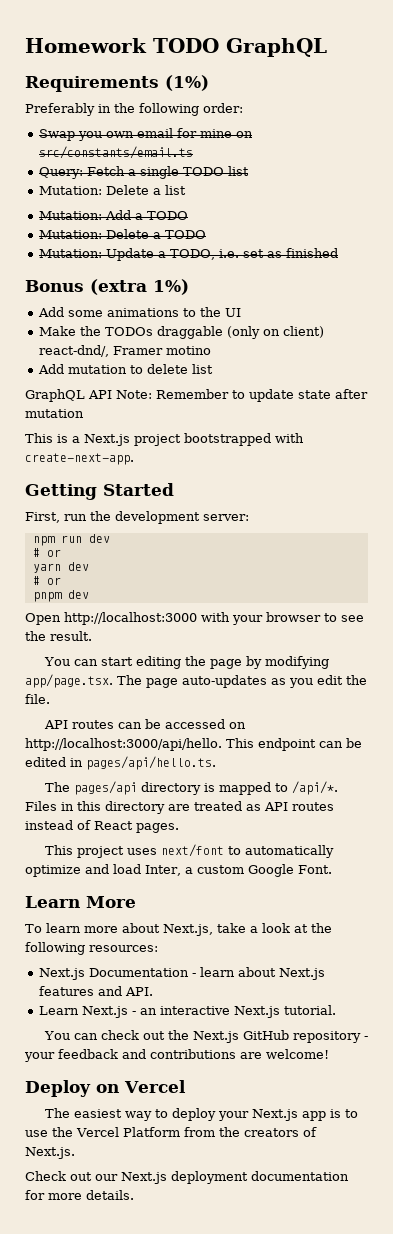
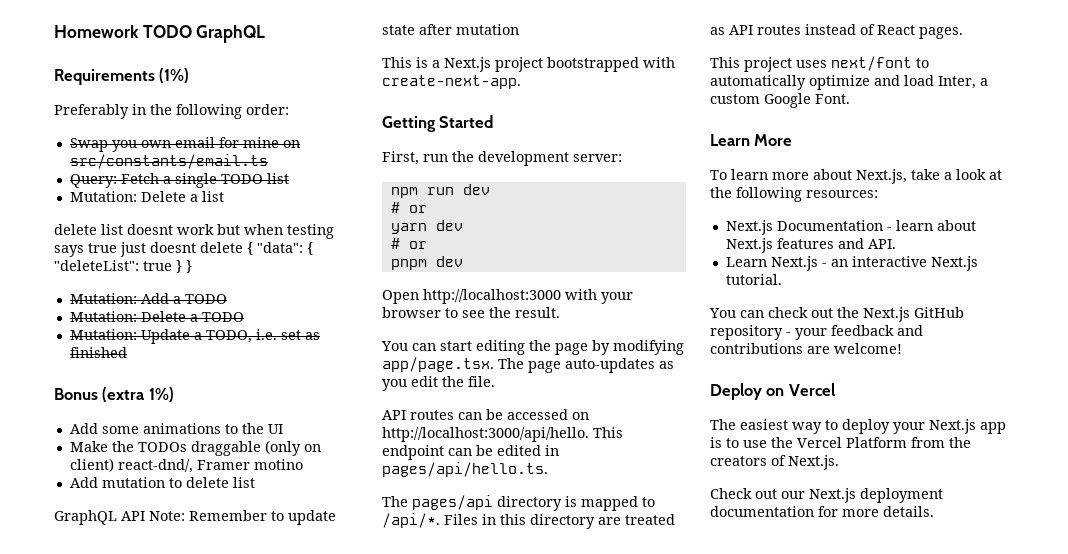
+ delete list doesnt work but when testing says true just doesnt delete { "data": { "deleteList": true } }

